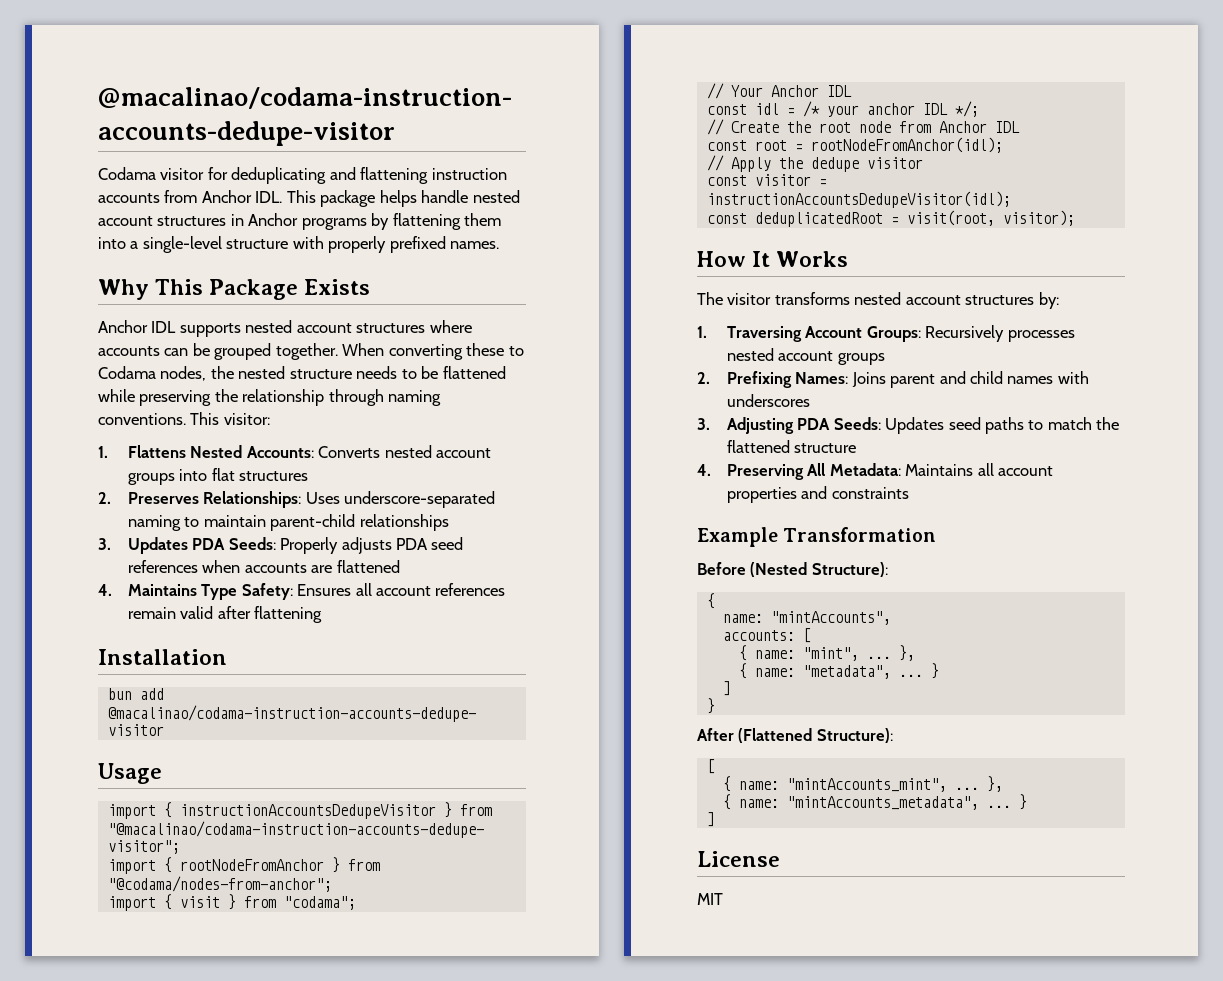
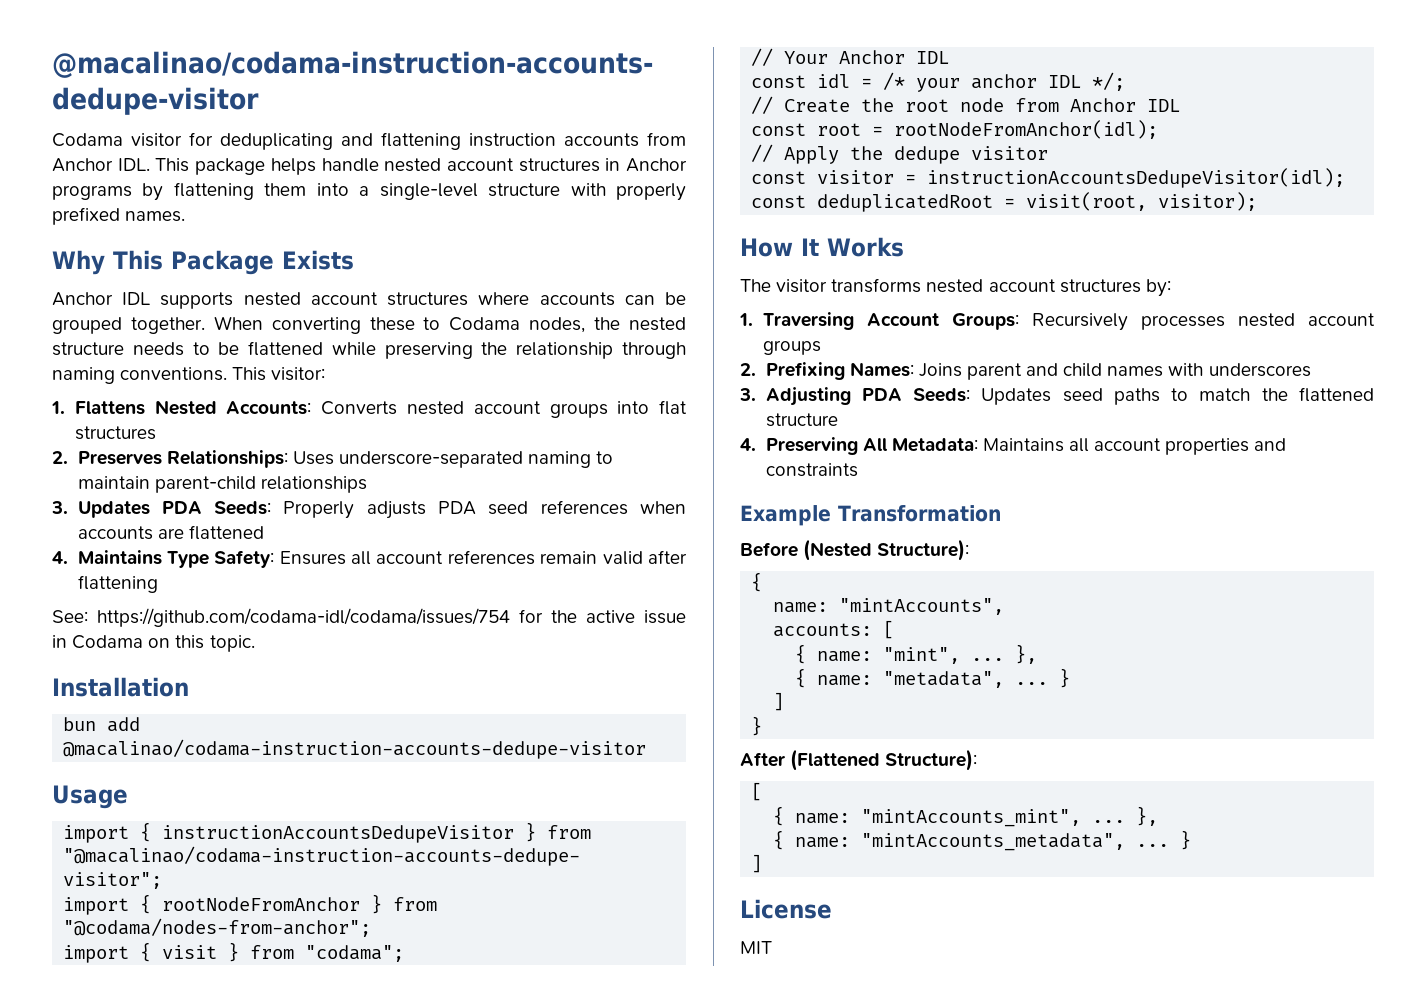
+ See: https://github.com/codama-idl/codama/issues/754 for the active issue in Codama on this topic.

